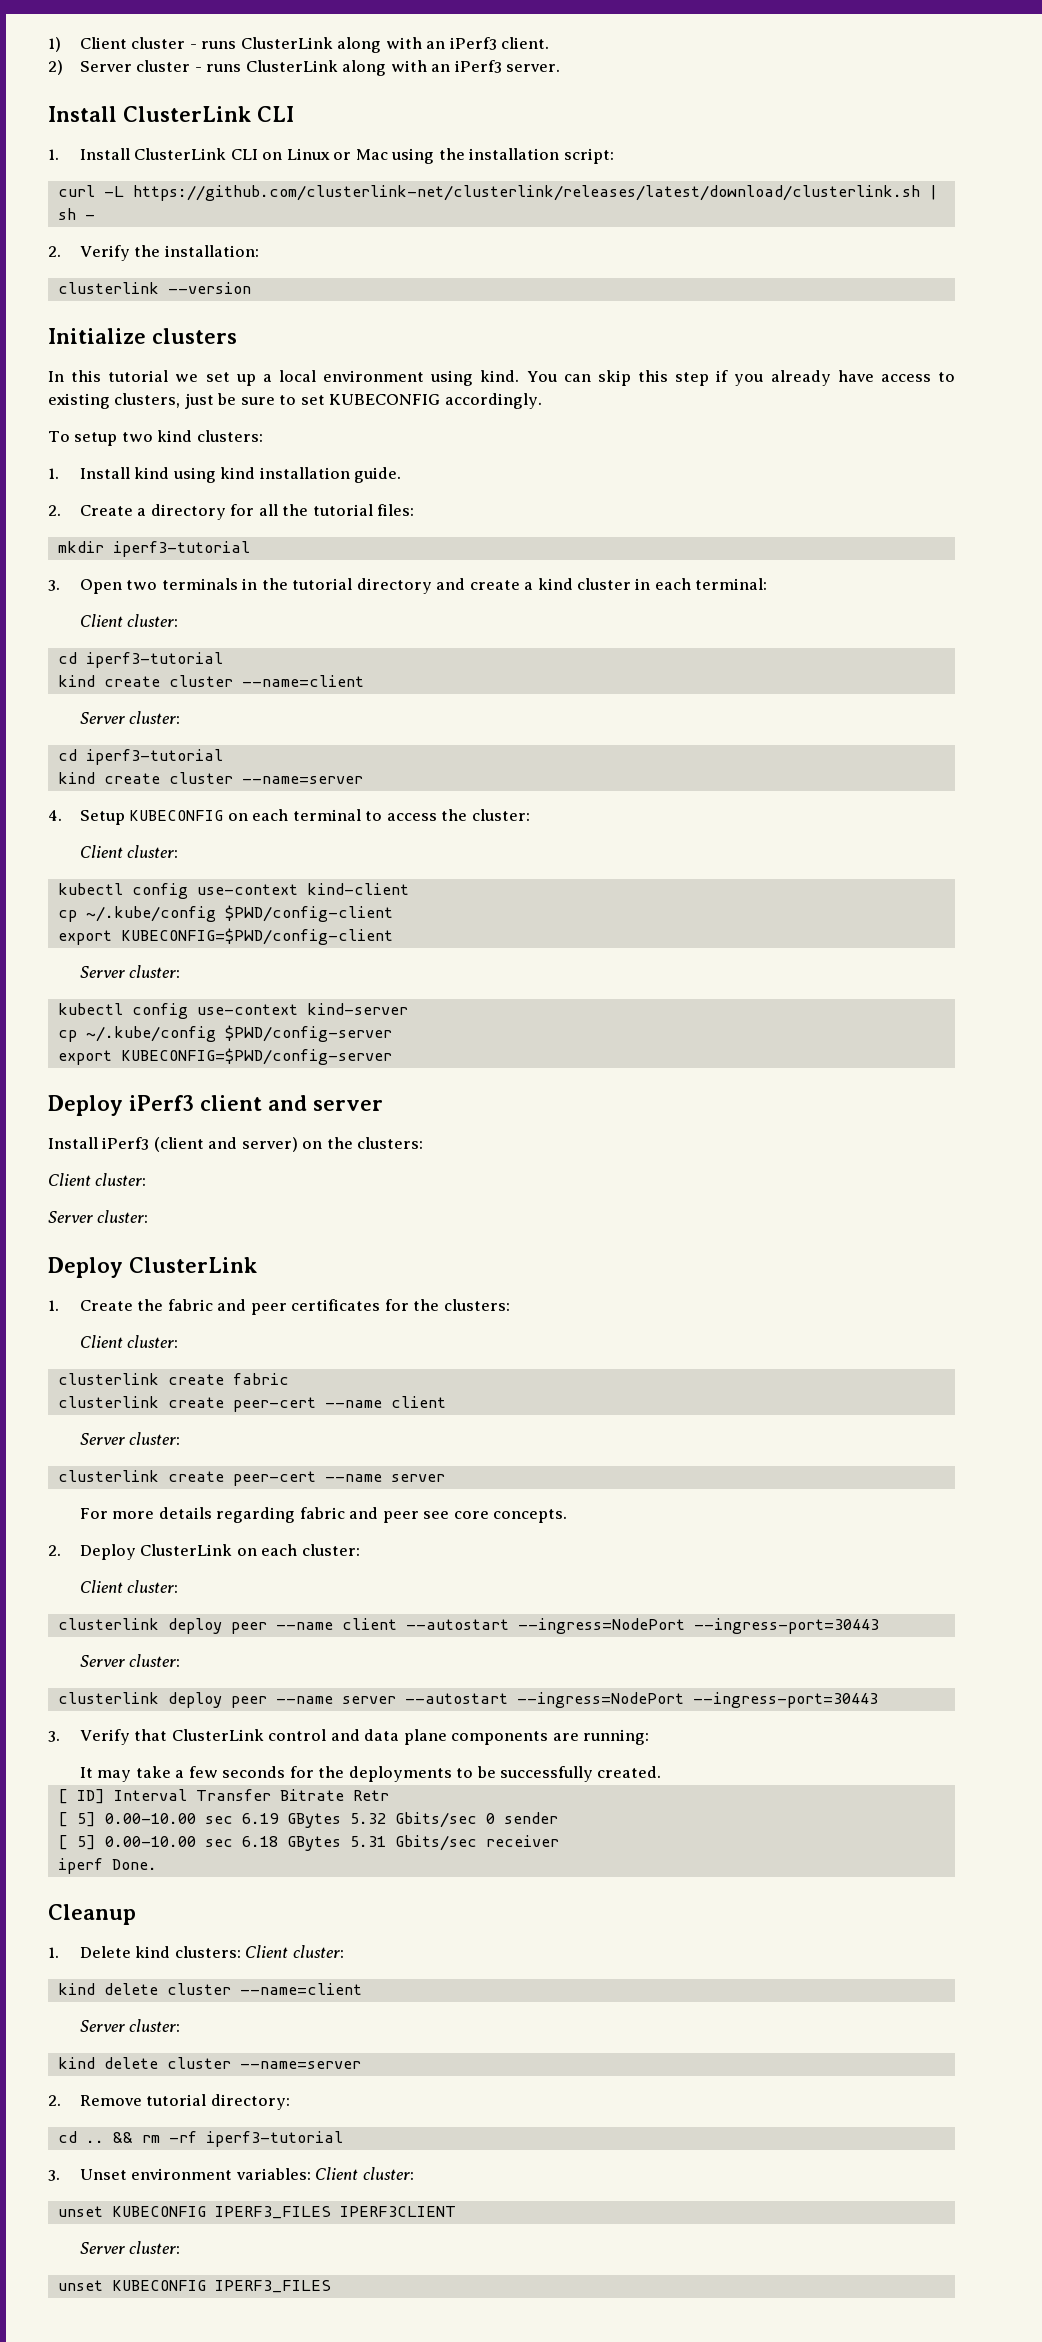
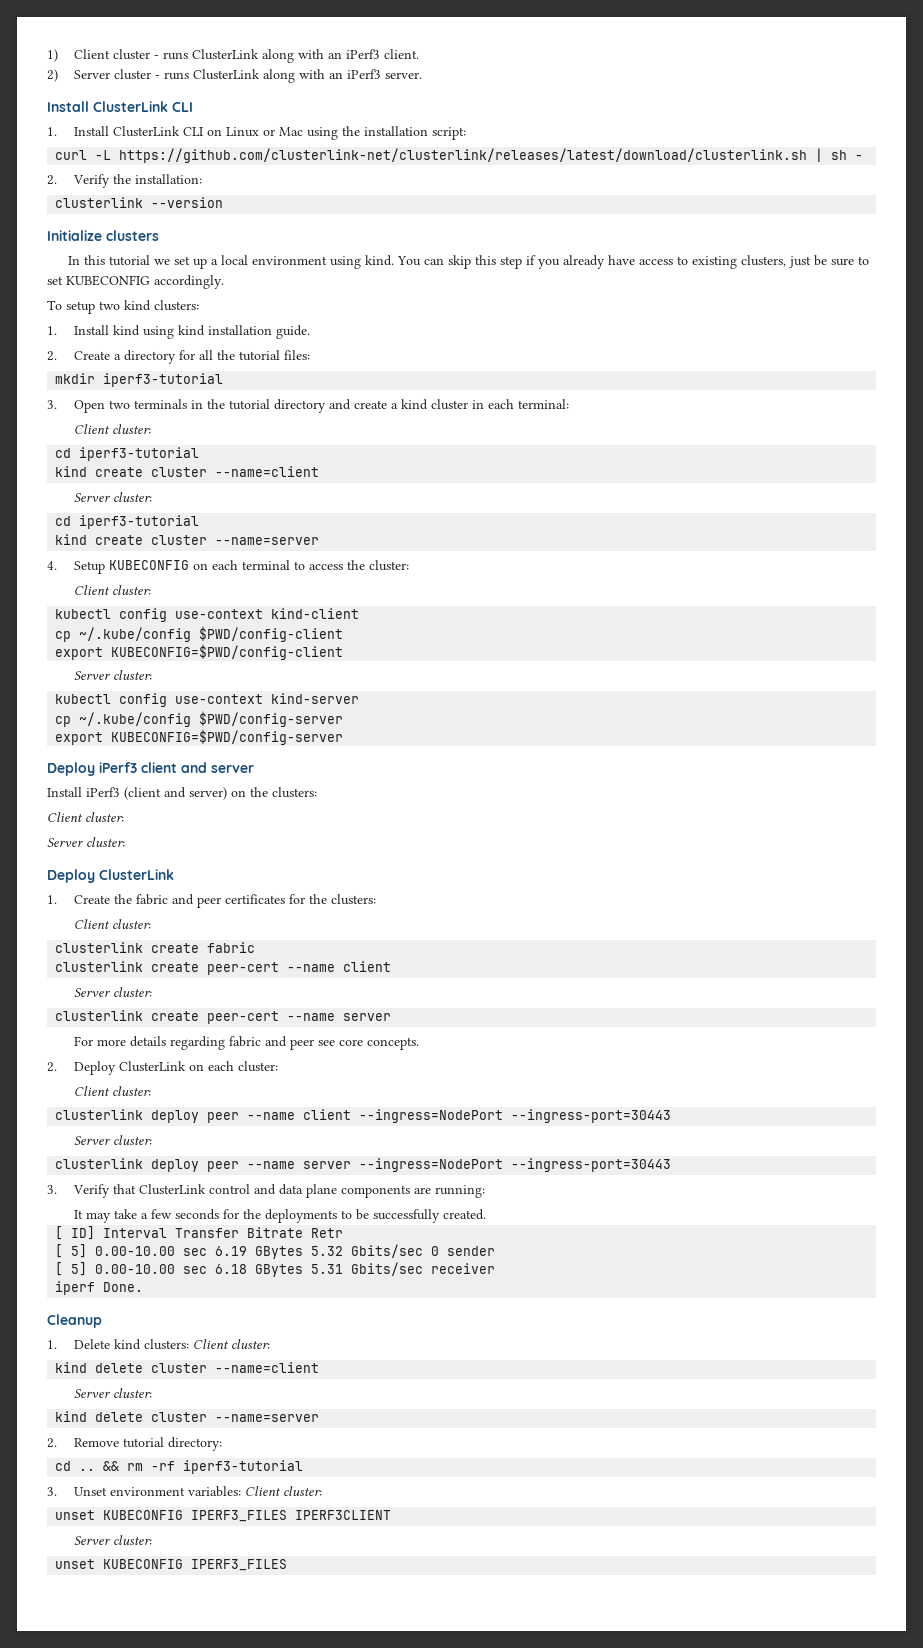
- clusterlink deploy peer --name client --autostart --ingress=NodePort --ingress-port=30443
+ clusterlink deploy peer --name client --ingress=NodePort --ingress-port=30443
- clusterlink deploy peer --name server --autostart --ingress=NodePort --ingress-port=30443
+ clusterlink deploy peer --name server --ingress=NodePort --ingress-port=30443

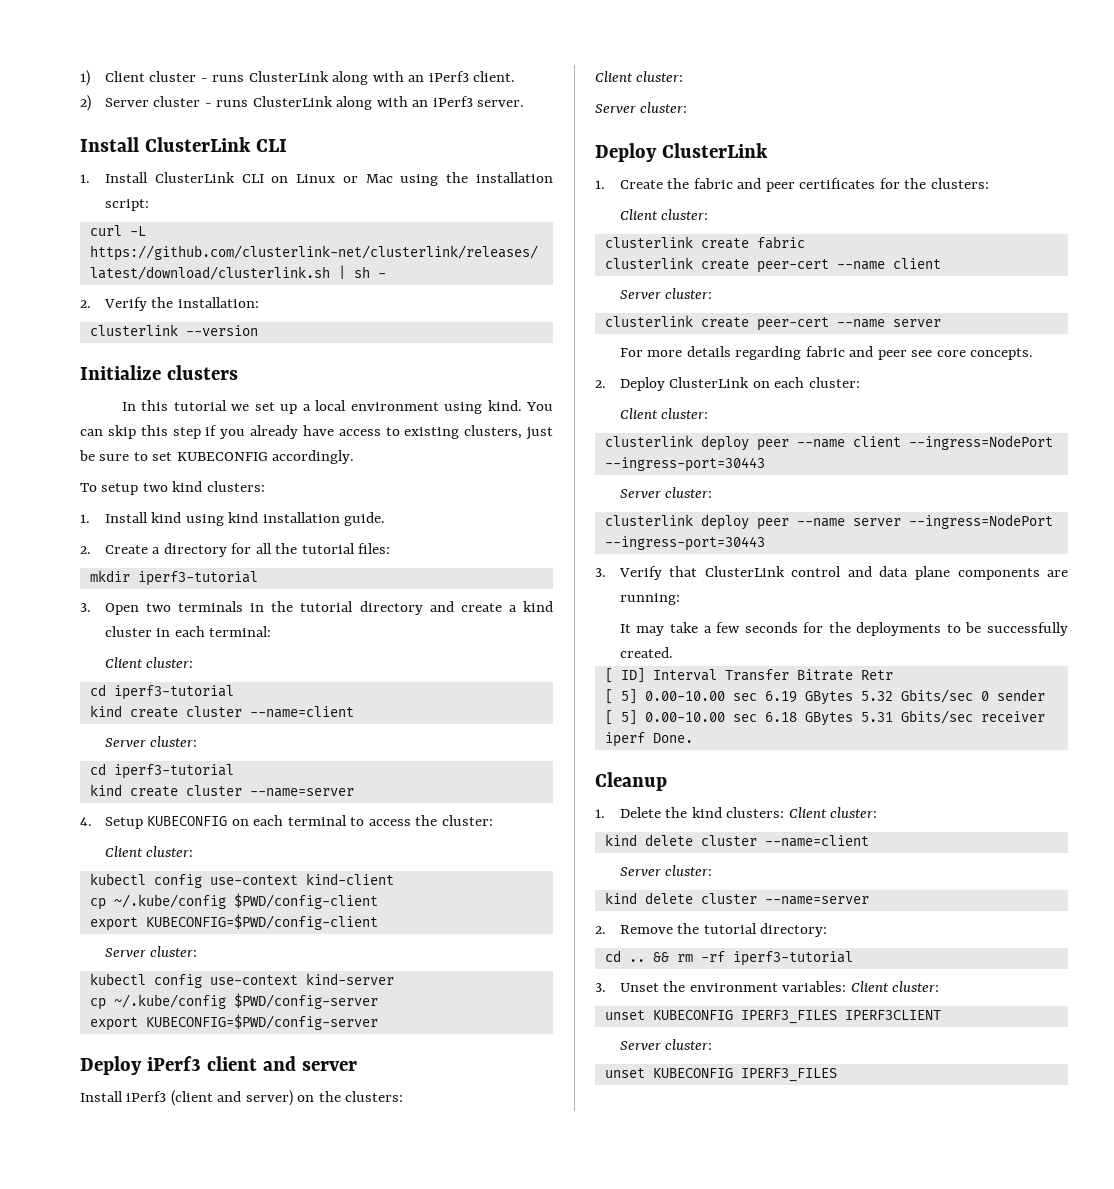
- 1. Delete kind clusters: Client cluster:
+ 1. Delete the kind clusters: Client cluster:
- 2. Remove tutorial directory:
+ 2. Remove the tutorial directory:
- 3. Unset environment variables: Client cluster:
+ 3. Unset the environment variables: Client cluster:

